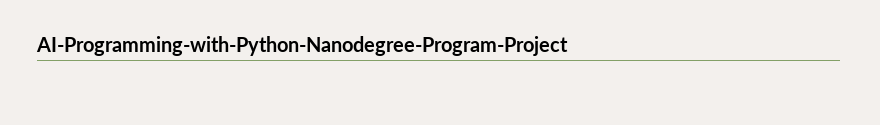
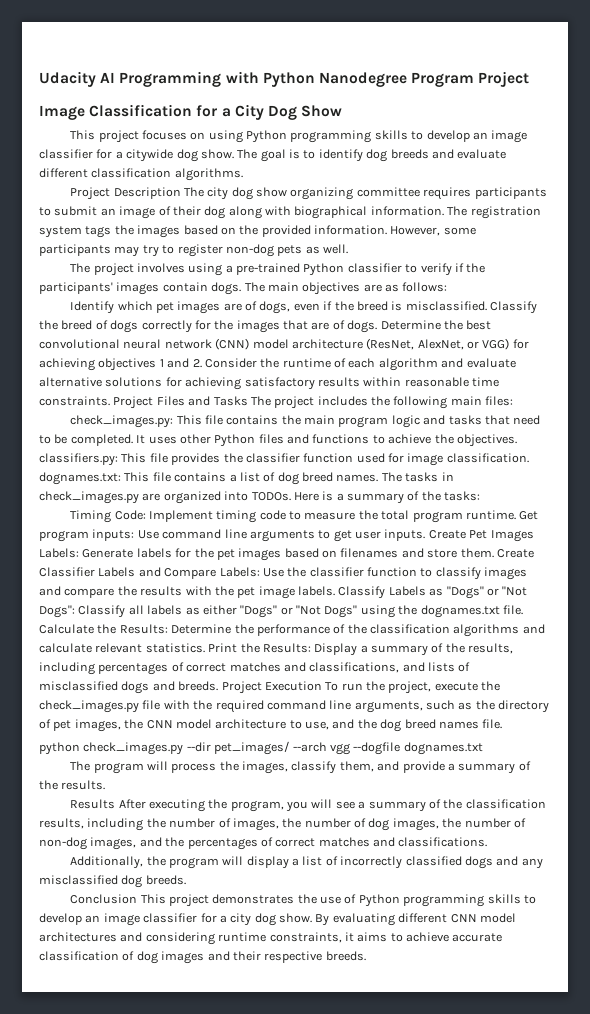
- AI-Programming-with-Python-Nanodegree-Program-Project
+ Udacity AI Programming with Python Nanodegree Program Project
+ Image Classification for a City Dog Show
+ This project focuses on using Python programming skills to develop an image classifier for a citywide dog show. The goal is to identify dog breeds and evaluate different classification algorithms.
+ Project Description The city dog show organizing committee requires participants to submit an image of their dog along with biographical information. The registration system tags the images based on the provided information. However, some participants may try to register non-dog pets as well.
+ The project involves using a pre-trained Python classifier to verify if the participants' images contain dogs. The main objectives are as follows:
+ Identify which pet images are of dogs, even if the breed is misclassified. Classify the breed of dogs correctly for the images that are of dogs. Determine the best convolutional neural network (CNN) model architecture (ResNet, AlexNet, or VGG) for achieving objectives 1 and 2. Consider the runtime of each algorithm and evaluate alternative solutions for achieving satisfactory results within reasonable time constraints. Project Files and Tasks The project includes the following main files:
+ check_images.py: This file contains the main program logic and tasks that need to be completed. It uses other Python files and functions to achieve the objectives. classifiers.py: This file provides the classifier function used for image classification. dognames.txt: This file contains a list of dog breed names. The tasks in check_images.py are organized into TODOs. Here is a summary of the tasks:
+ Timing Code: Implement timing code to measure the total program runtime. Get program inputs: Use command line arguments to get user inputs. Create Pet Images Labels: Generate labels for the pet images based on filenames and store them. Create Classifier Labels and Compare Labels: Use the classifier function to classify images and compare the results with the pet image labels. Classify Labels as "Dogs" or "Not Dogs": Classify all labels as either "Dogs" or "Not Dogs" using the dognames.txt file. Calculate the Results: Determine the performance of the classification algorithms and calculate relevant statistics. Print the Results: Display a summary of the results, including percentages of correct matches and classifications, and lists of misclassified dogs and breeds. Project Execution To run the project, execute the check_images.py file with the required command line arguments, such as the directory of pet images, the CNN model architecture to use, and the dog breed names file.
+ python check_images.py --dir pet_images/ --arch vgg --dogfile dognames.txt
+ The program will process the images, classify them, and provide a summary of the results.
+ Results After executing the program, you will see a summary of the classification results, including the number of images, the number of dog images, the number of non-dog images, and the percentages of correct matches and classifications.
+ Additionally, the program will display a list of incorrectly classified dogs and any misclassified dog breeds.
+ Conclusion This project demonstrates the use of Python programming skills to develop an image classifier for a city dog show. By evaluating different CNN model architectures and considering runtime constraints, it aims to achieve accurate classification of dog images and their respective breeds.

